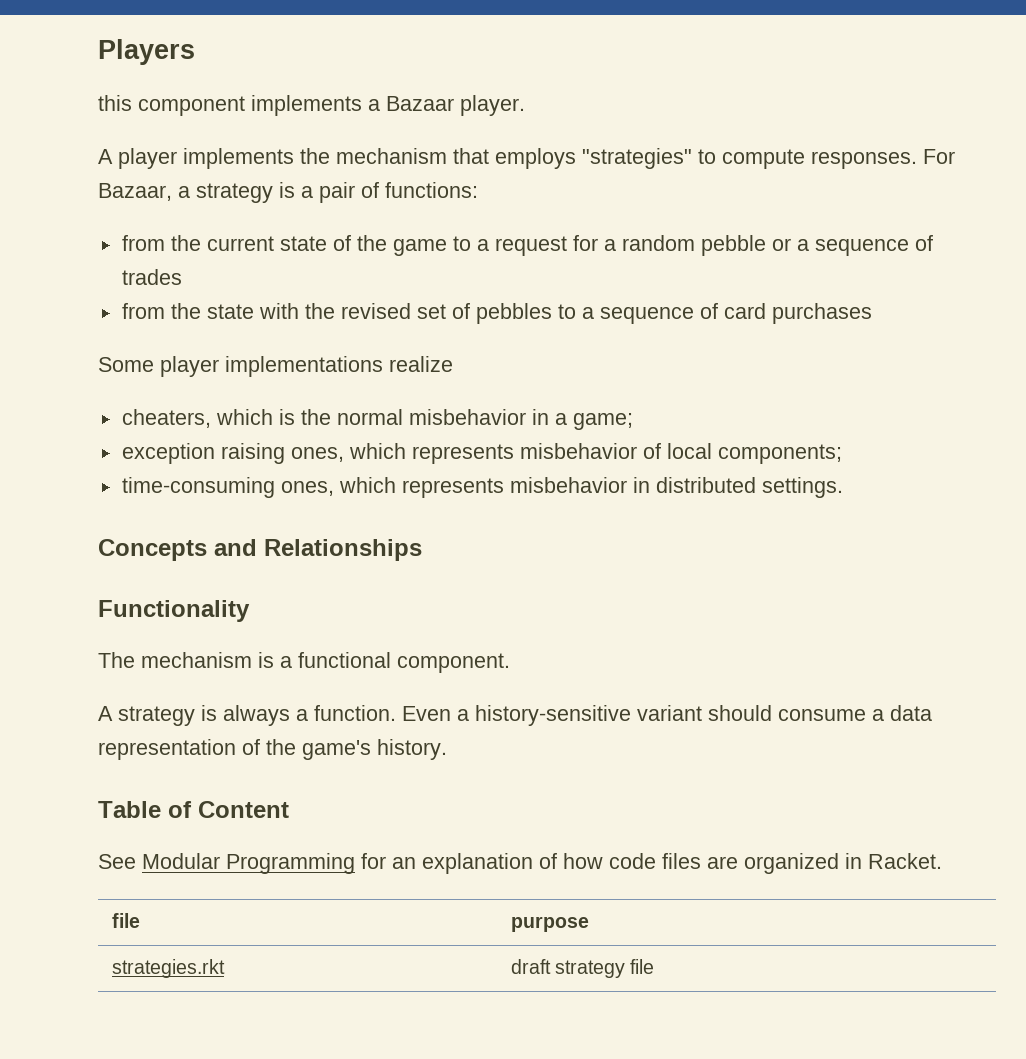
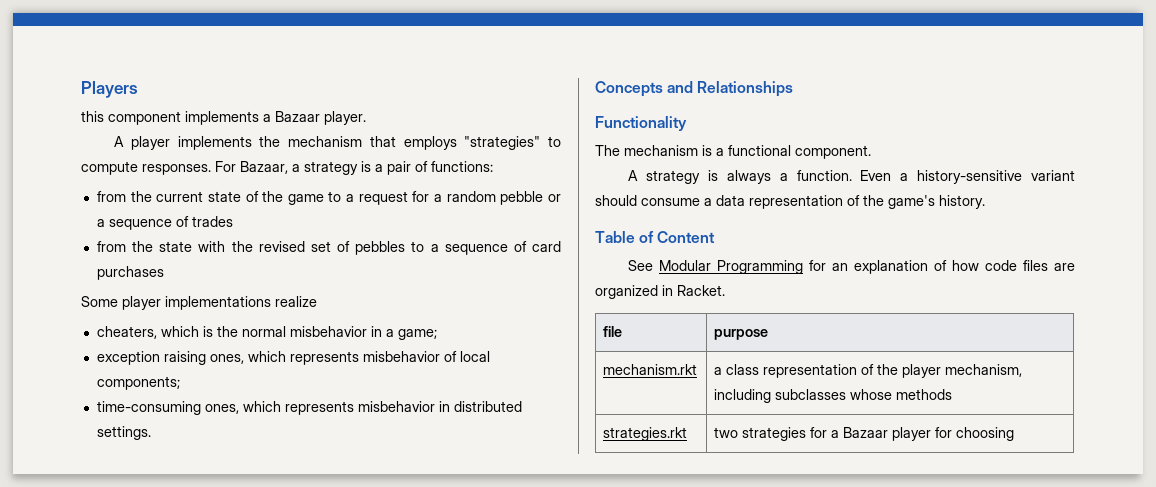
- strategies.rkt | draft strategy file
+ mechanism.rkt | a class representation of the player mechanism, including subclasses whose methods
+ strategies.rkt | two strategies for a Bazaar player for choosing

